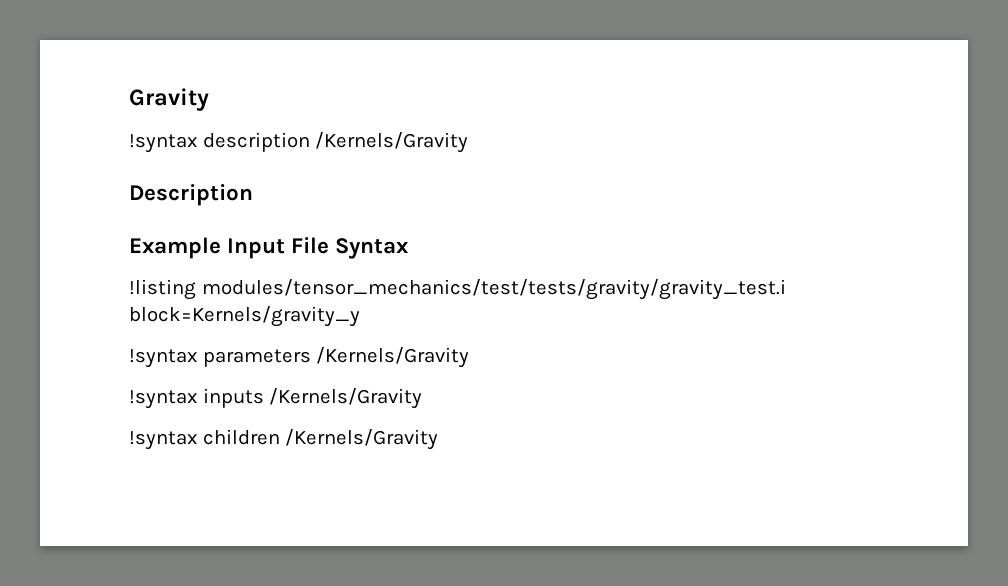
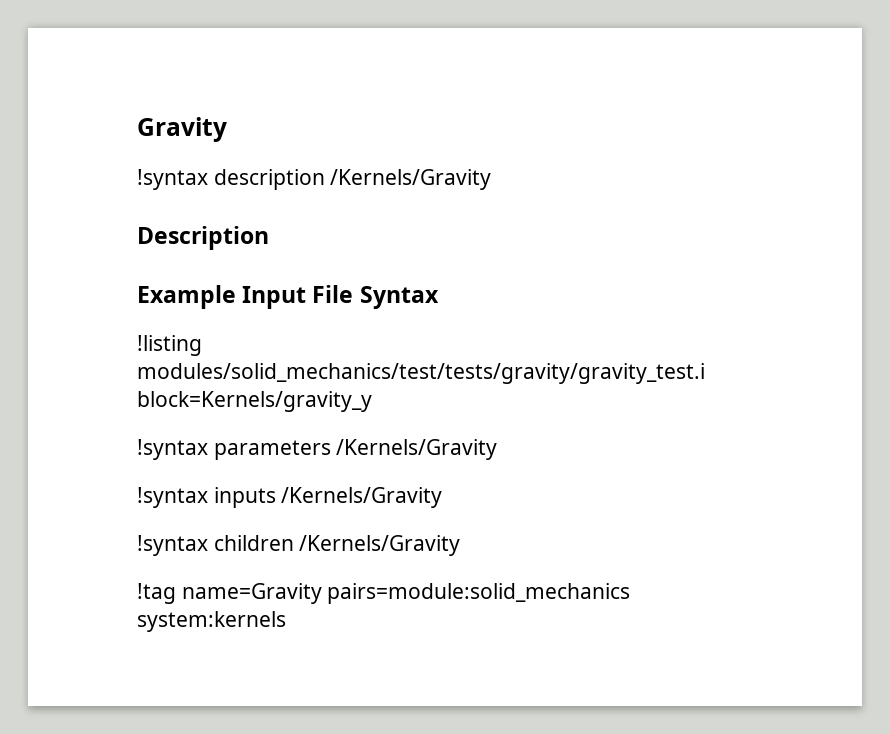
- !listing modules/tensor_mechanics/test/tests/gravity/gravity_test.i block=Kernels/gravity_y
+ !listing modules/solid_mechanics/test/tests/gravity/gravity_test.i block=Kernels/gravity_y
+ !tag name=Gravity pairs=module:solid_mechanics system:kernels

